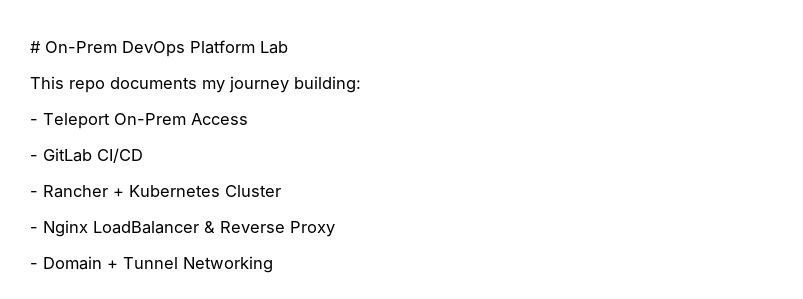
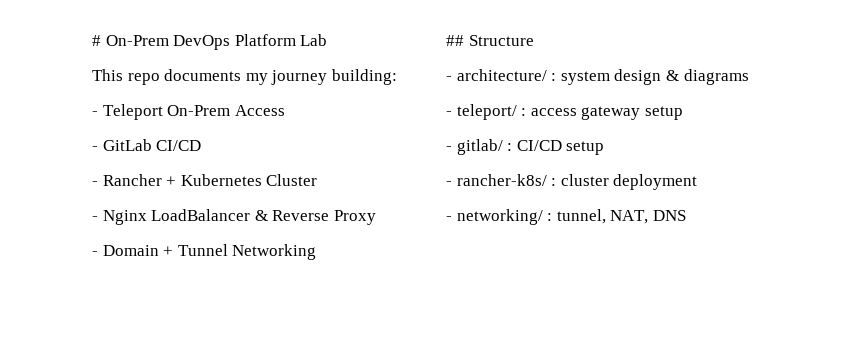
+ ## Structure
+ - architecture/ : system design & diagrams
+ - teleport/ : access gateway setup
+ - gitlab/ : CI/CD setup
+ - rancher-k8s/ : cluster deployment
+ - networking/ : tunnel, NAT, DNS

